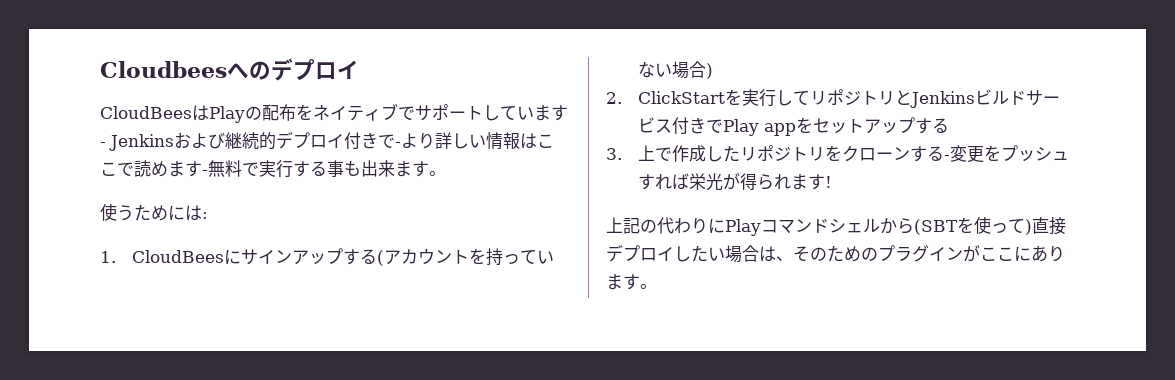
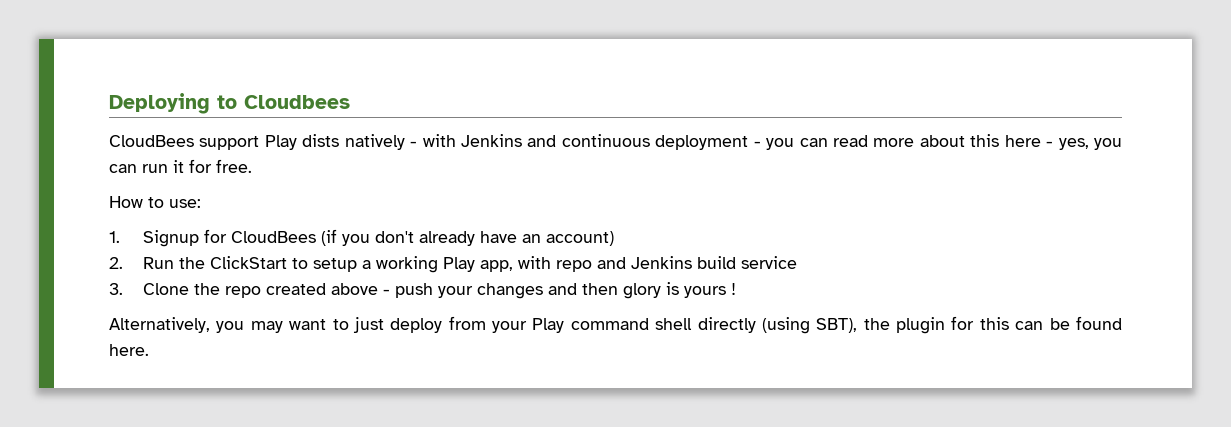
- Cloudbeesへのデプロイ
- CloudBeesはPlayの配布をネイティブでサポートしています- Jenkinsおよび継続的デプロイ付きで-より詳しい情報はここで読めます-無料で実行する事も出来ます。
- 使うためには:
- 1. CloudBeesにサインアップする(アカウントを持っていない場合)
- 2. ClickStartを実行してリポジトリとJenkinsビルドサービス付きでPlay appをセットアップする
- 3.上で作成したリポジトリをクローンする-変更をプッシュすれば栄光が得られます!
- 上記の代わりにPlayコマンドシェルから(SBTを使って)直接デプロイしたい場合は、そのためのプラグインがここにあります。
+ Deploying to Cloudbees
+ CloudBees support Play dists natively - with Jenkins and continuous deployment - you can read more about this here - yes, you can run it for free.
+ How to use:
+ 1. Signup for CloudBees (if you don't already have an account)
+ 2. Run the ClickStart to setup a working Play app, with repo and Jenkins build service
+ 3. Clone the repo created above - push your changes and then glory is yours !
+ Alternatively, you may want to just deploy from your Play command shell directly (using SBT), the plugin for this can be found here.

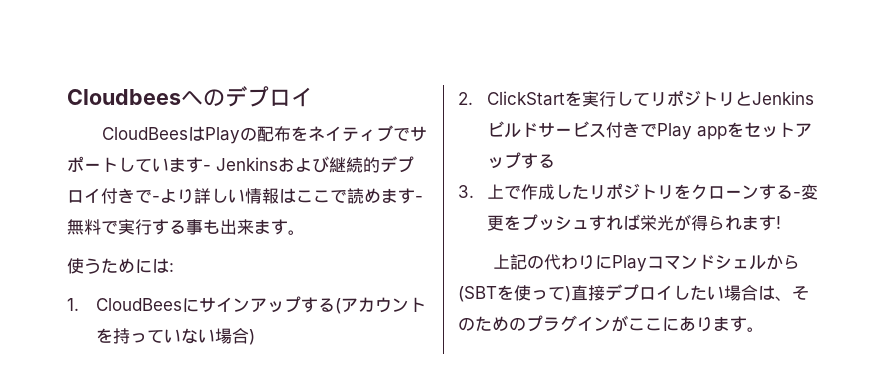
- Deploying to Cloudbees
- CloudBees support Play dists natively - with Jenkins and continuous deployment - you can read more about this here - yes, you can run it for free.
- How to use:
- 1. Signup for CloudBees (if you don't already have an account)
- 2. Run the ClickStart to setup a working Play app, with repo and Jenkins build service
- 3. Clone the repo created above - push your changes and then glory is yours !
- Alternatively, you may want to just deploy from your Play command shell directly (using SBT), the plugin for this can be found here.
+ Cloudbeesへのデプロイ
+ CloudBeesはPlayの配布をネイティブでサポートしています- Jenkinsおよび継続的デプロイ付きで-より詳しい情報はここで読めます-無料で実行する事も出来ます。
+ 使うためには:
+ 1. CloudBeesにサインアップする(アカウントを持っていない場合)
+ 2. ClickStartを実行してリポジトリとJenkinsビルドサービス付きでPlay appをセットアップする
+ 3.上で作成したリポジトリをクローンする-変更をプッシュすれば栄光が得られます!
+ 上記の代わりにPlayコマンドシェルから(SBTを使って)直接デプロイしたい場合は、そのためのプラグインがここにあります。

